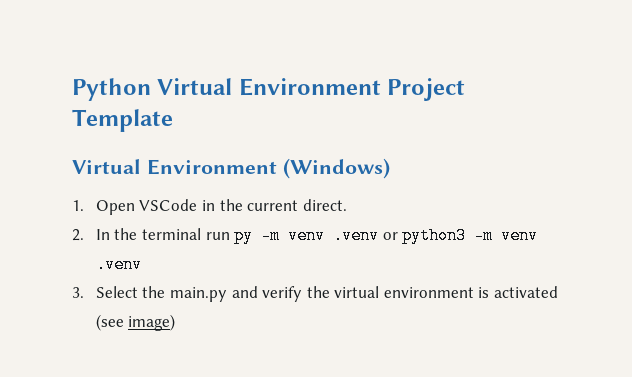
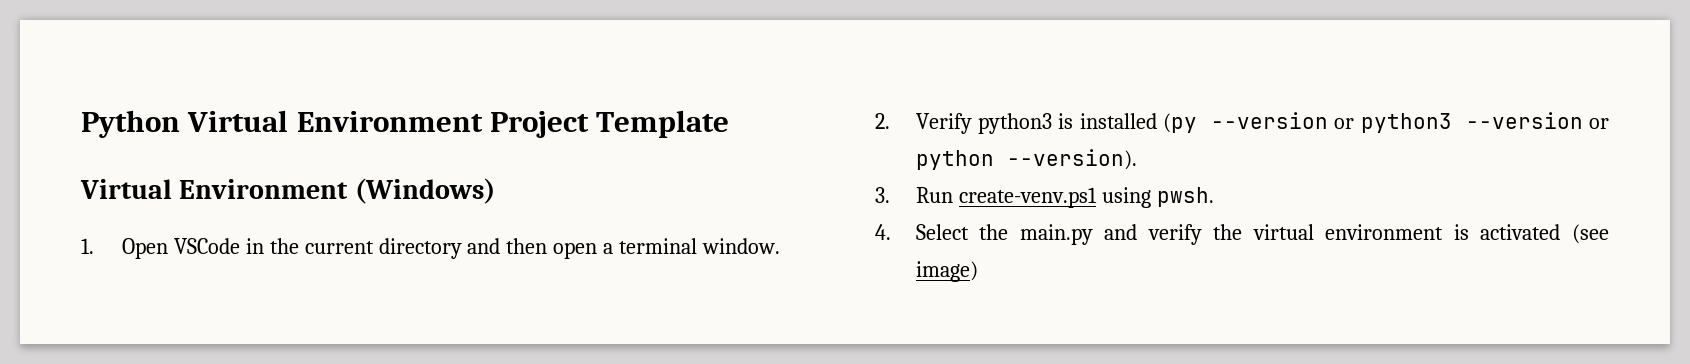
- 1. Open VSCode in the current direct.
- 2. In the terminal run py -m venv .venv or python3 -m venv .venv
- 3. Select the main.py and verify the virtual environment is activated (see image)
+ 1. Open VSCode in the current directory and then open a terminal window.
+ 2. Verify python3 is installed (py --version or python3 --version or python --version).
+ 3. Run create-venv.ps1 using pwsh.
+ 4. Select the main.py and verify the virtual environment is activated (see image)

